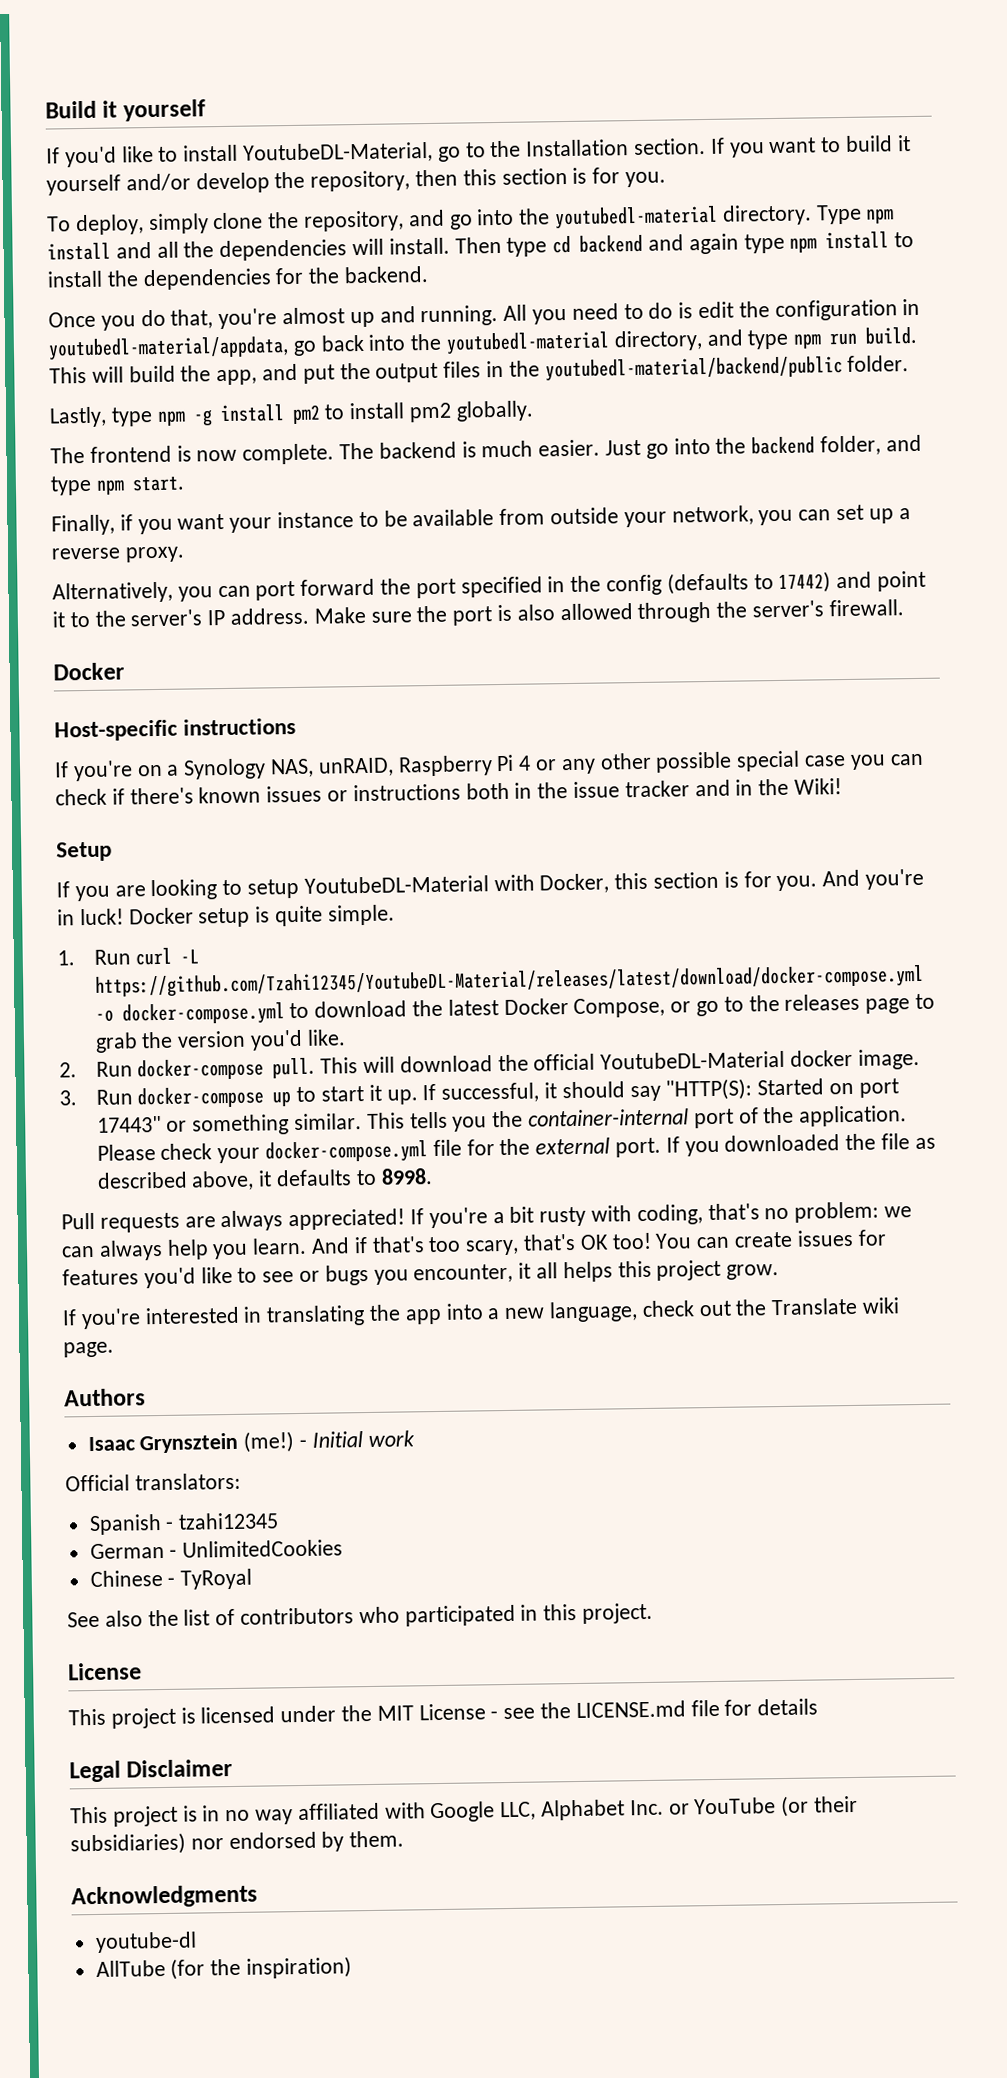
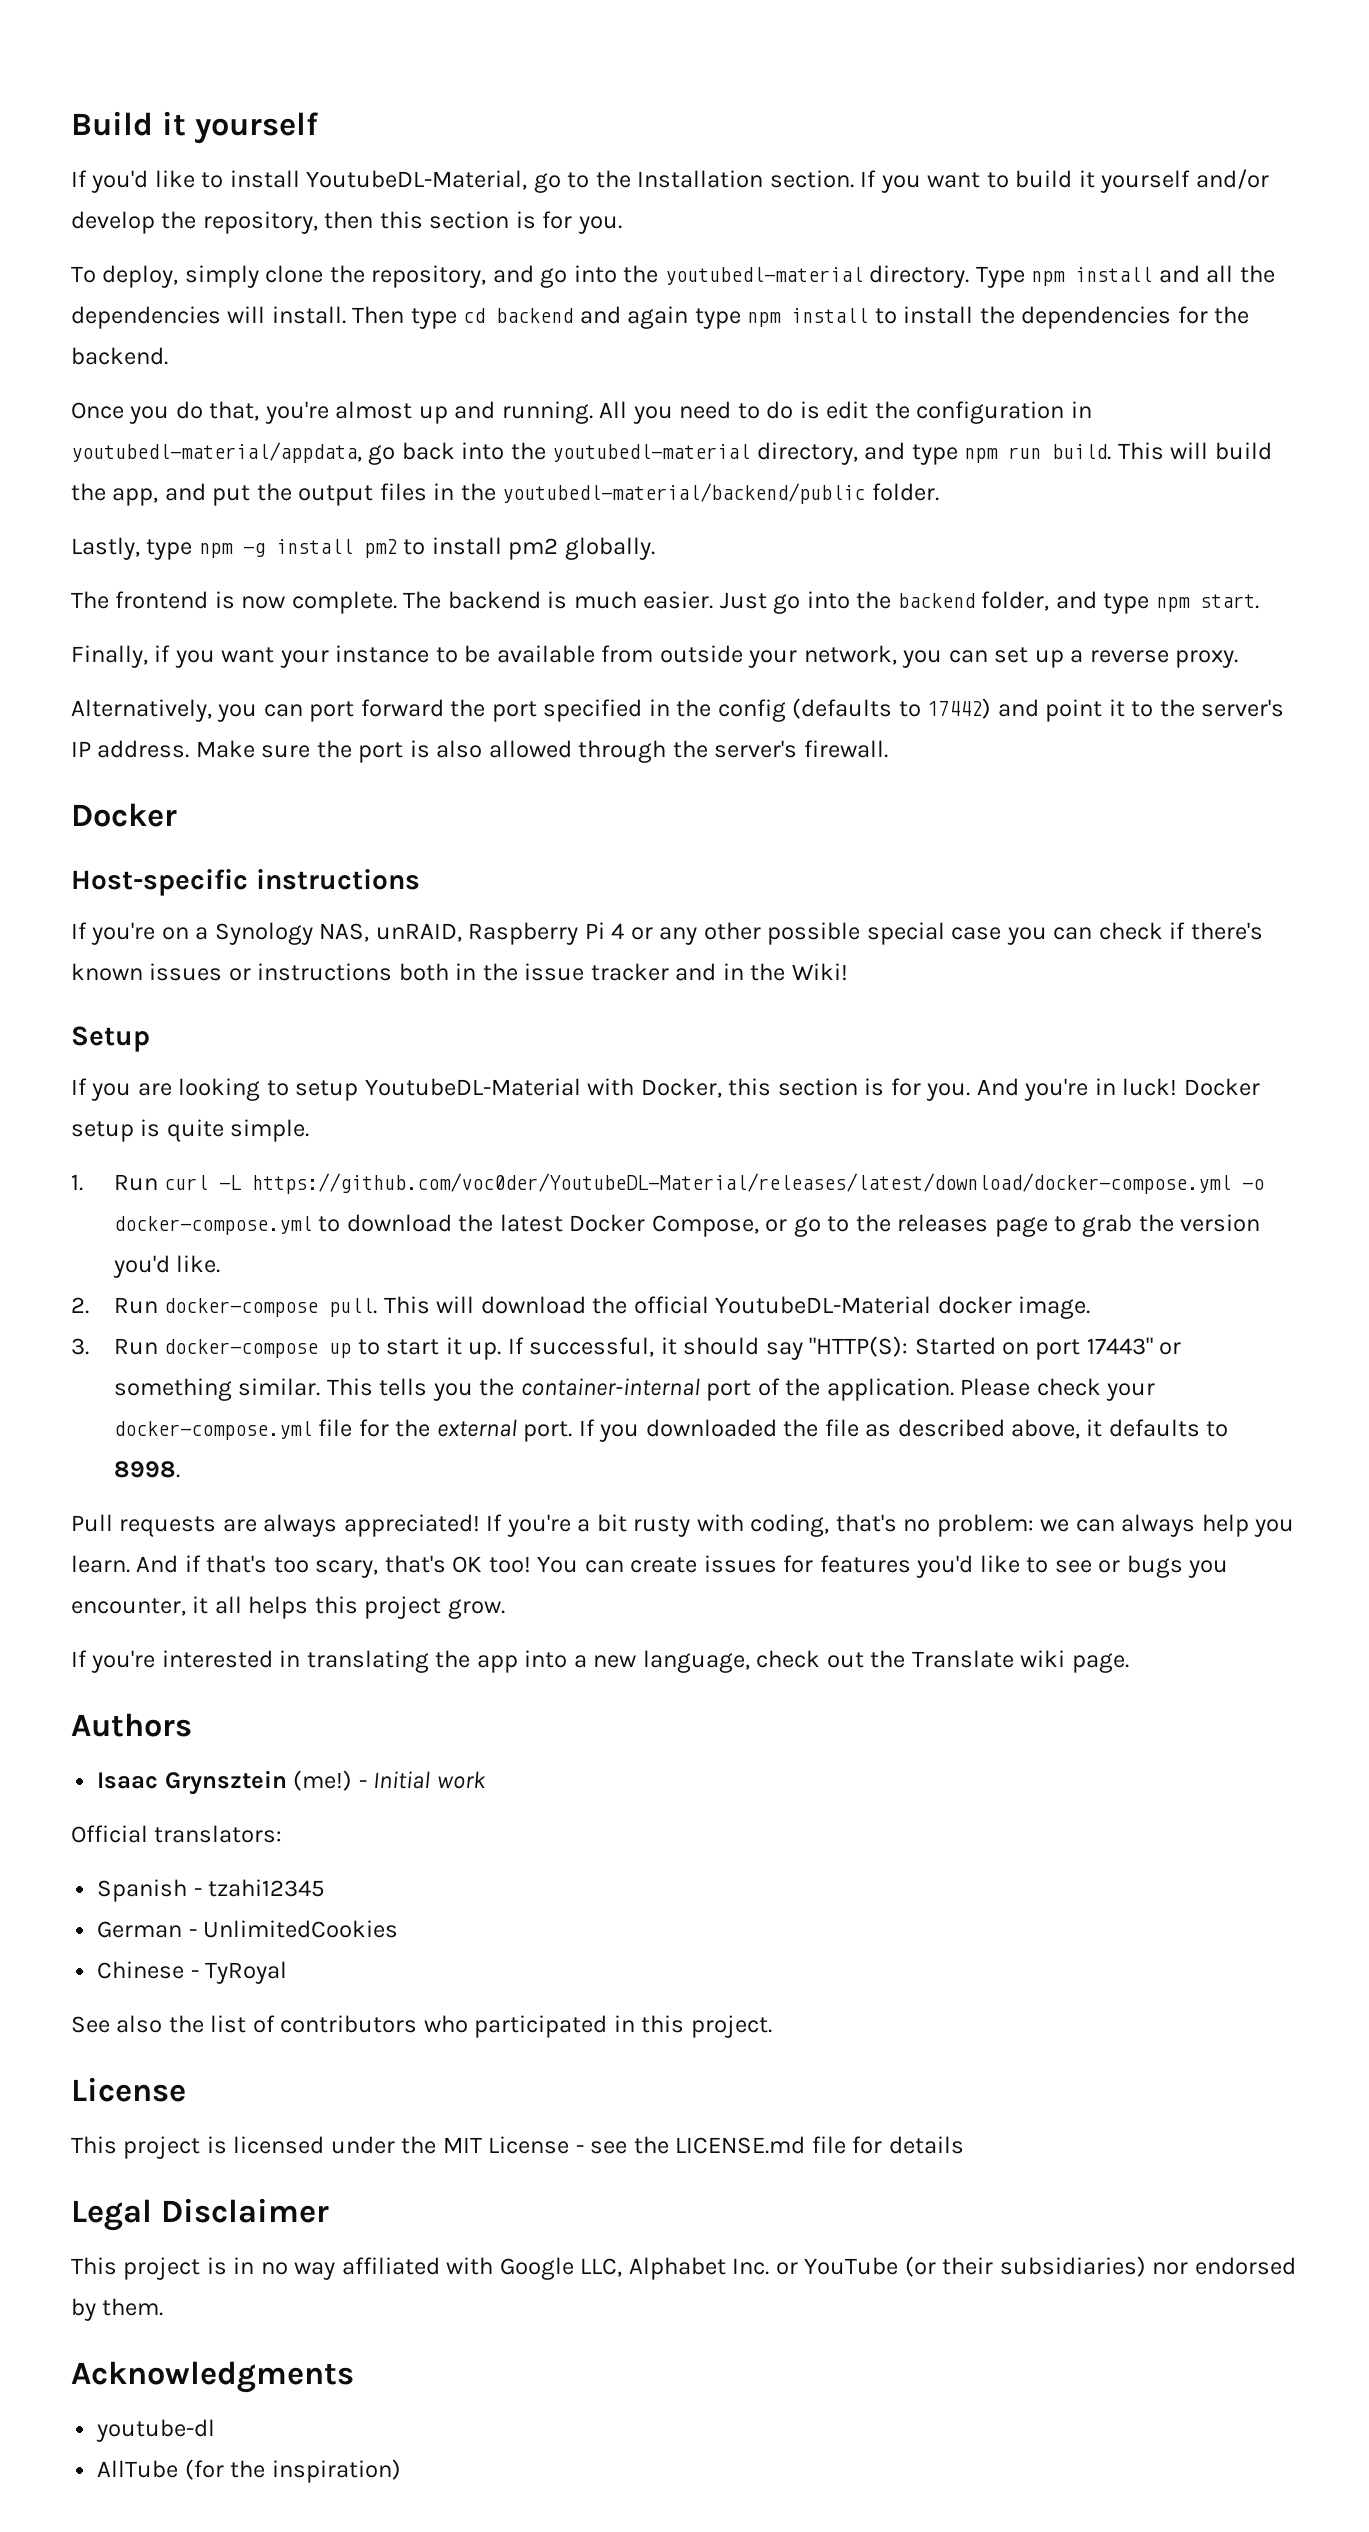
- 1. Run curl -L https://github.com/Tzahi12345/YoutubeDL-Material/releases/latest/download/docker-compose.yml -o docker-compose.yml to download the latest Docker Compose, or go to the releases page to grab the version you'd like.
+ 1. Run curl -L https://github.com/voc0der/YoutubeDL-Material/releases/latest/download/docker-compose.yml -o docker-compose.yml to download the latest Docker Compose, or go to the releases page to grab the version you'd like.

